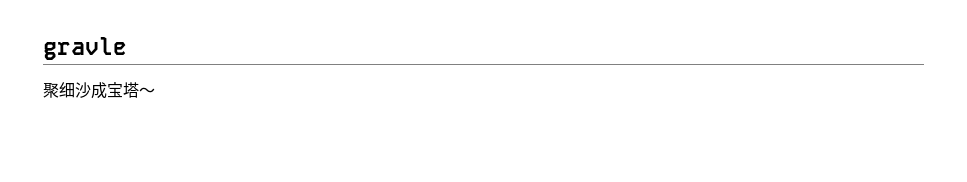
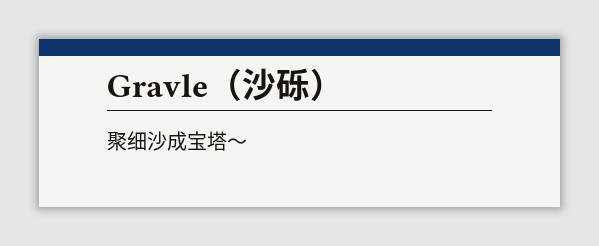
- gravle
+ Gravle（沙砾）

